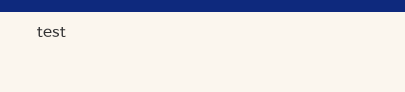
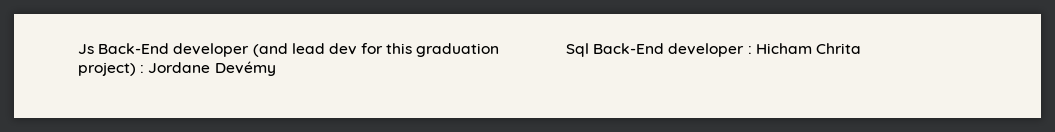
- test
+ Js Back-End developer (and lead dev for this graduation project) : Jordane Devémy
+ Sql Back-End developer : Hicham Chrita

